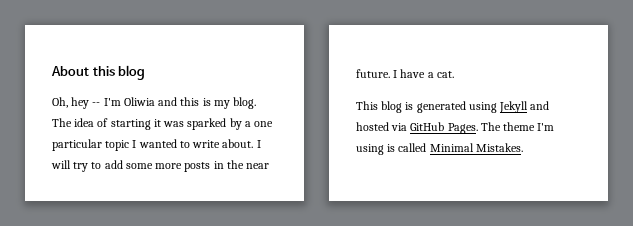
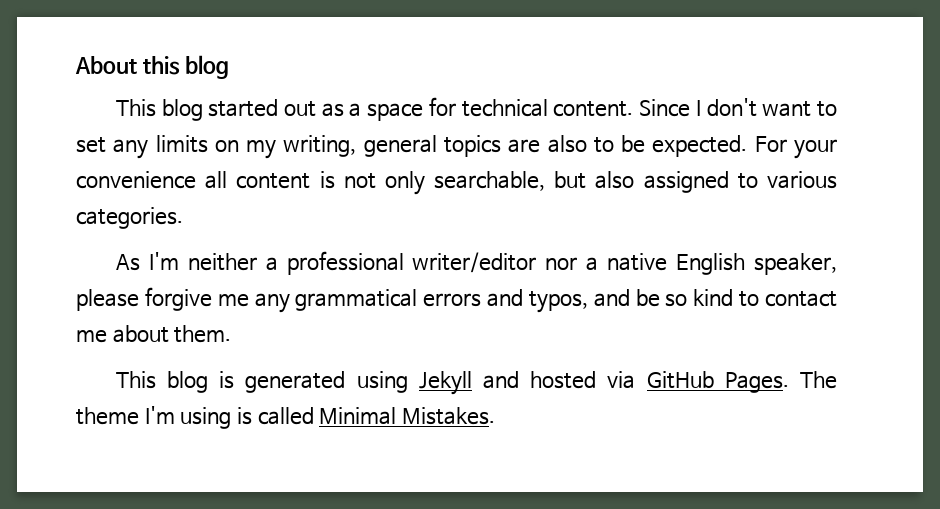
- Oh, hey -- I'm Oliwia and this is my blog. The idea of starting it was sparked by a one particular topic I wanted to write about. I will try to add some more posts in the near future. I have a cat.
+ This blog started out as a space for technical content. Since I don't want to set any limits on my writing, general topics are also to be expected. For your convenience all content is not only searchable, but also assigned to various categories.
+ As I'm neither a professional writer/editor nor a native English speaker, please forgive me any grammatical errors and typos, and be so kind to contact me about them.

